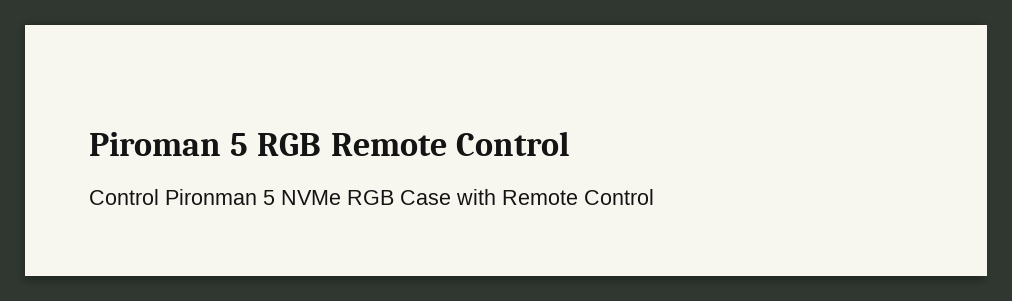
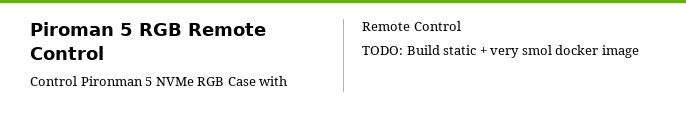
+ TODO: Build static + very smol docker image

